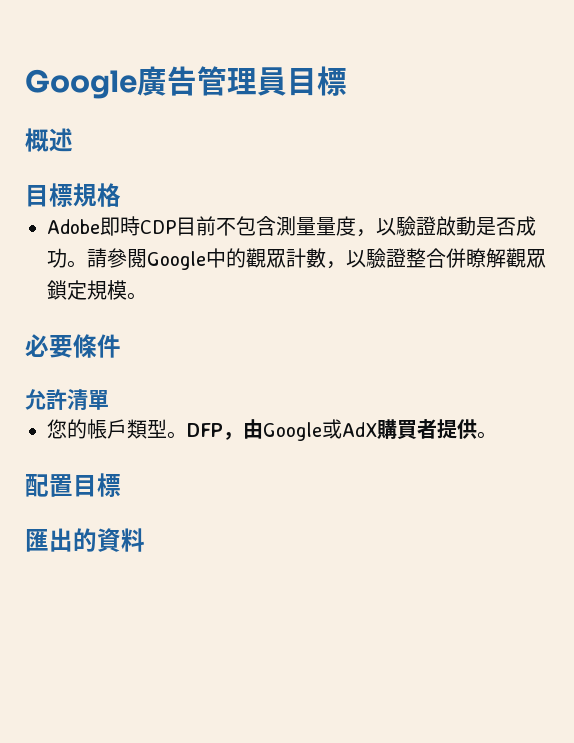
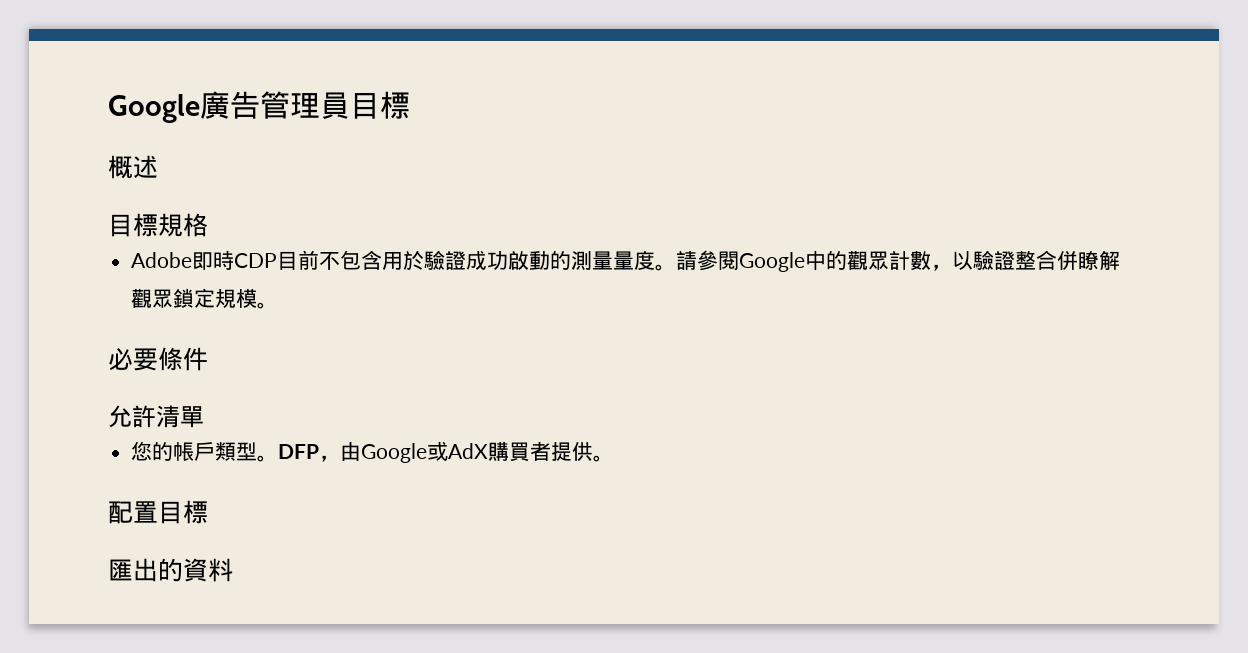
- Adobe即時CDP目前不包含測量量度，以驗證啟動是否成功。
+ Adobe即時CDP目前不包含用於驗證成功啟動的測量量度。

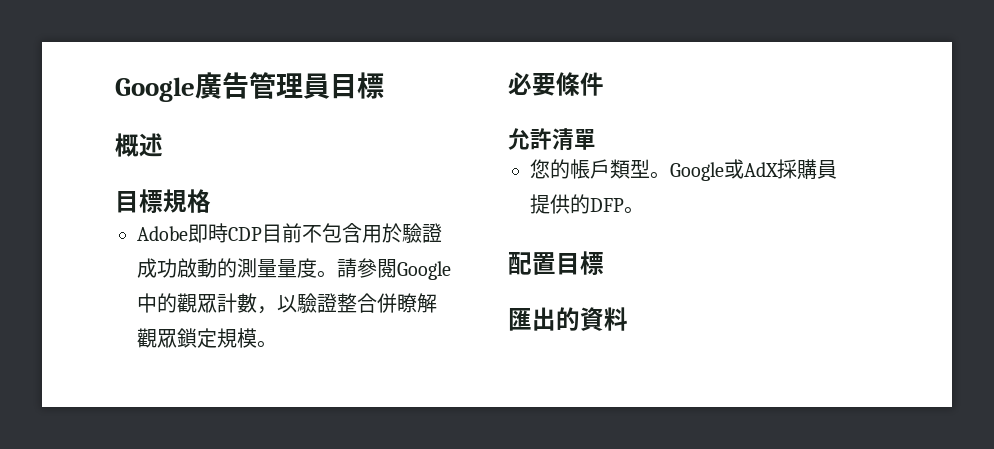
- DFP，由Google或AdX購買者提供。
+ Google或AdX採購員提供的DFP。

